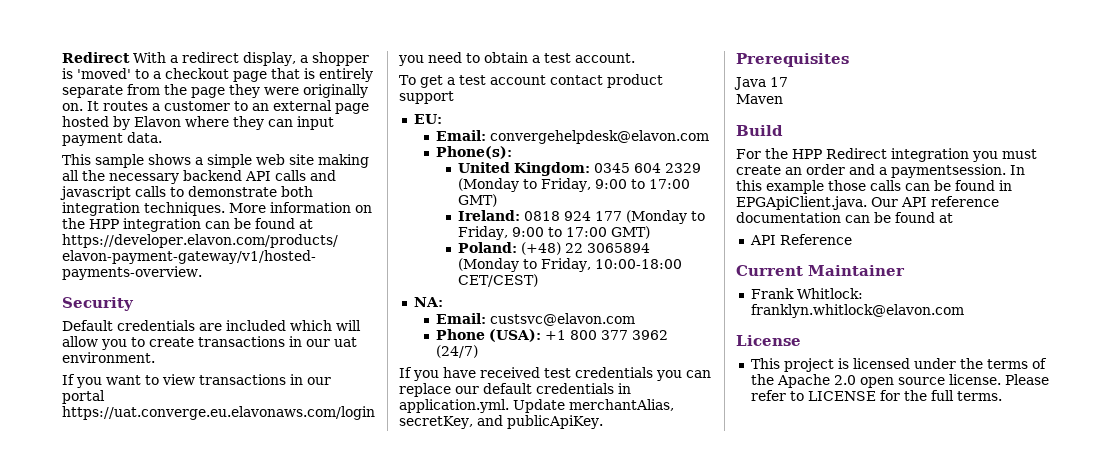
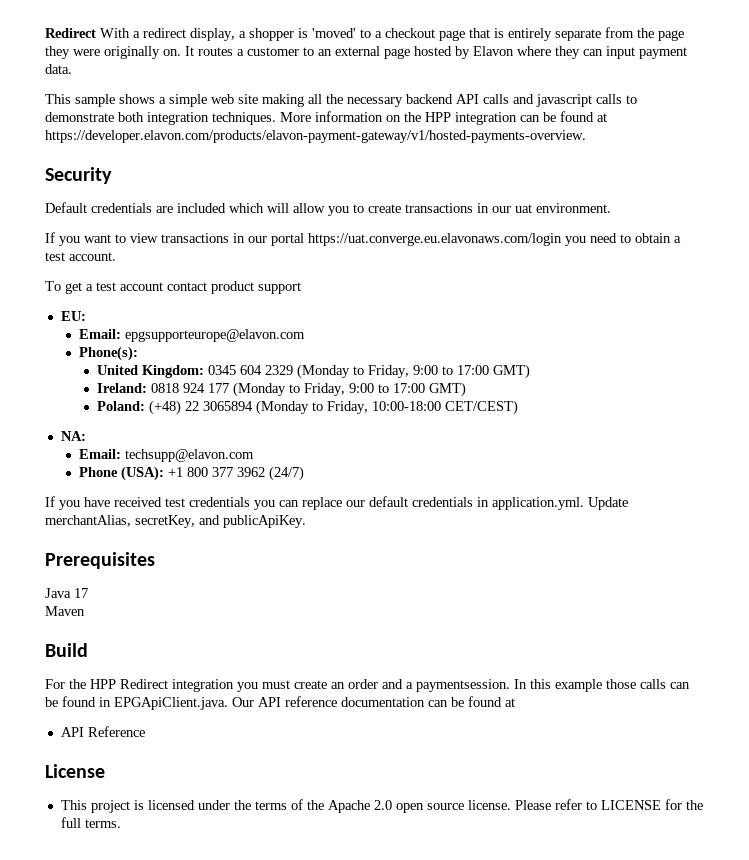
- Email: convergehelpdesk@elavon.com
+ Email: epgsupporteurope@elavon.com
- Email: custsvc@elavon.com
+ Email: techsupp@elavon.com
- Current Maintainer
- Frank Whitlock: franklyn.whitlock@elavon.com

